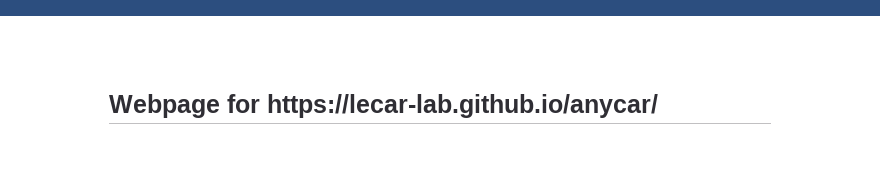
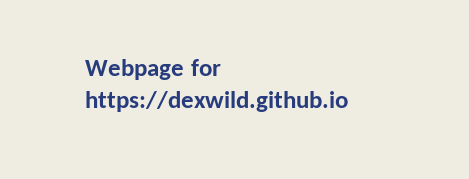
- Webpage for https://lecar-lab.github.io/anycar/
+ Webpage for https://dexwild.github.io

